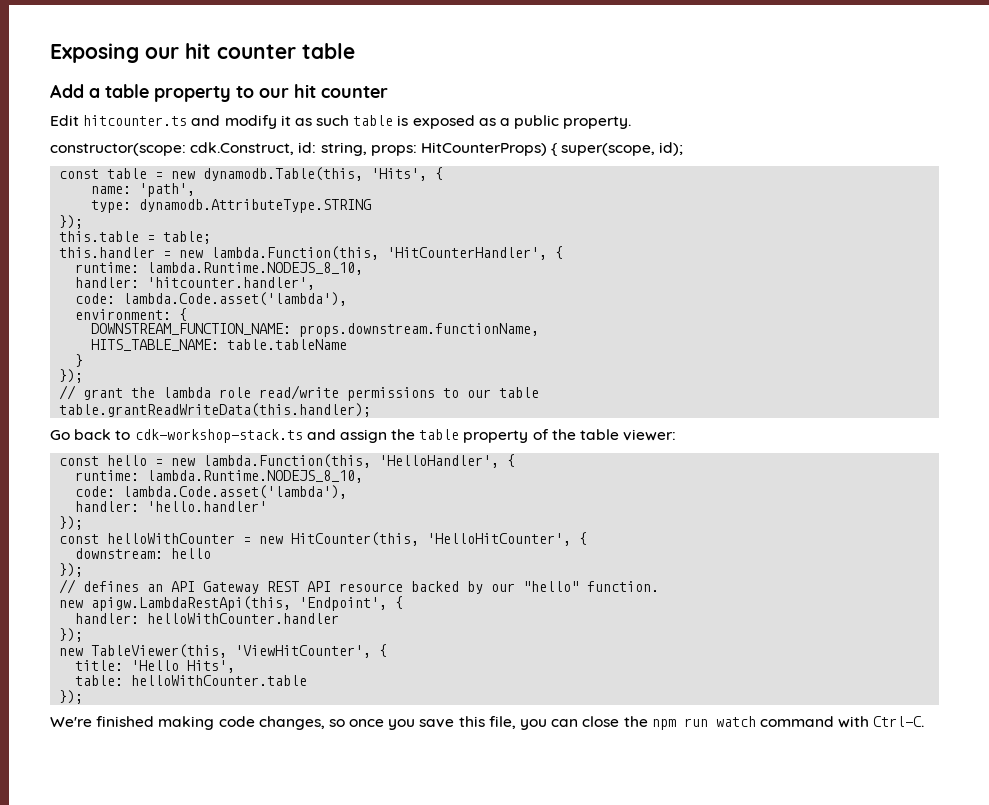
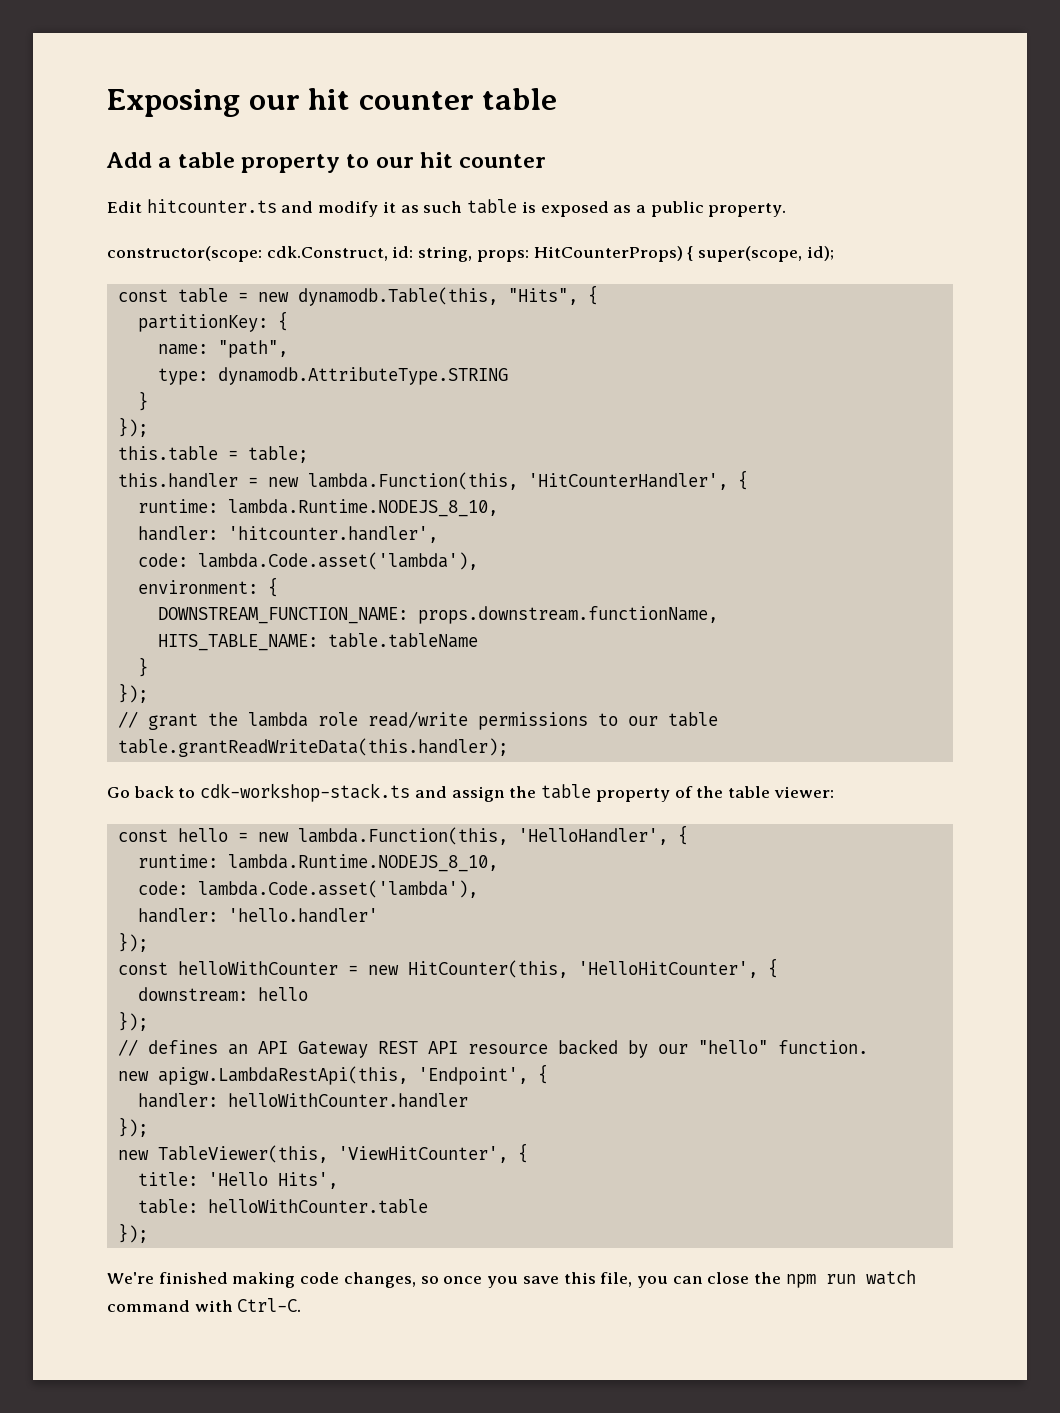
- const table = new dynamodb.Table(this, 'Hits', {
+ const table = new dynamodb.Table(this, "Hits", {
+ partitionKey: {
- name: 'path',
+ name: "path",
  type: dynamodb.AttributeType.STRING
+ }

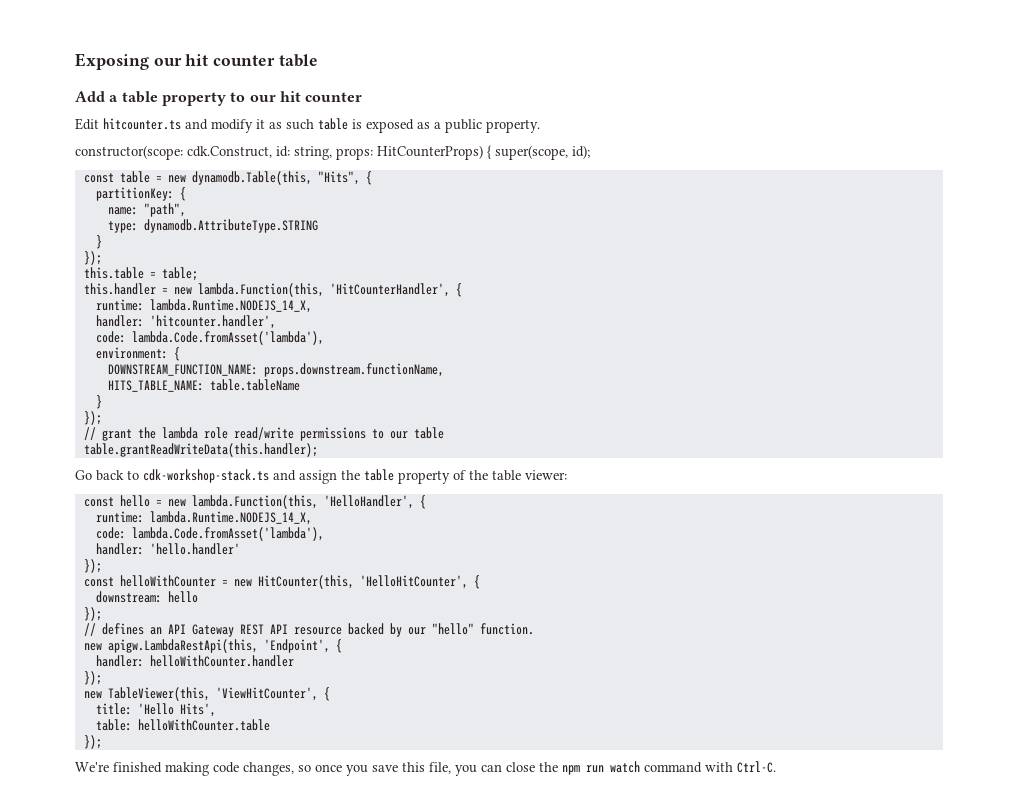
  this.handler = new lambda.Function(this, 'HitCounterHandler', {
- runtime: lambda.Runtime.NODEJS_8_10,
+ runtime: lambda.Runtime.NODEJS_14_X,
  handler: 'hitcounter.handler',
- code: lambda.Code.asset('lambda'),
+ code: lambda.Code.fromAsset('lambda'),
  const hello = new lambda.Function(this, 'HelloHandler', {
- runtime: lambda.Runtime.NODEJS_8_10,
- code: lambda.Code.asset('lambda'),
+ runtime: lambda.Runtime.NODEJS_14_X,
+ code: lambda.Code.fromAsset('lambda'),

